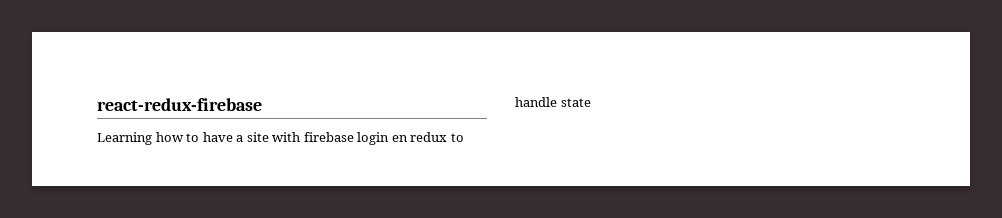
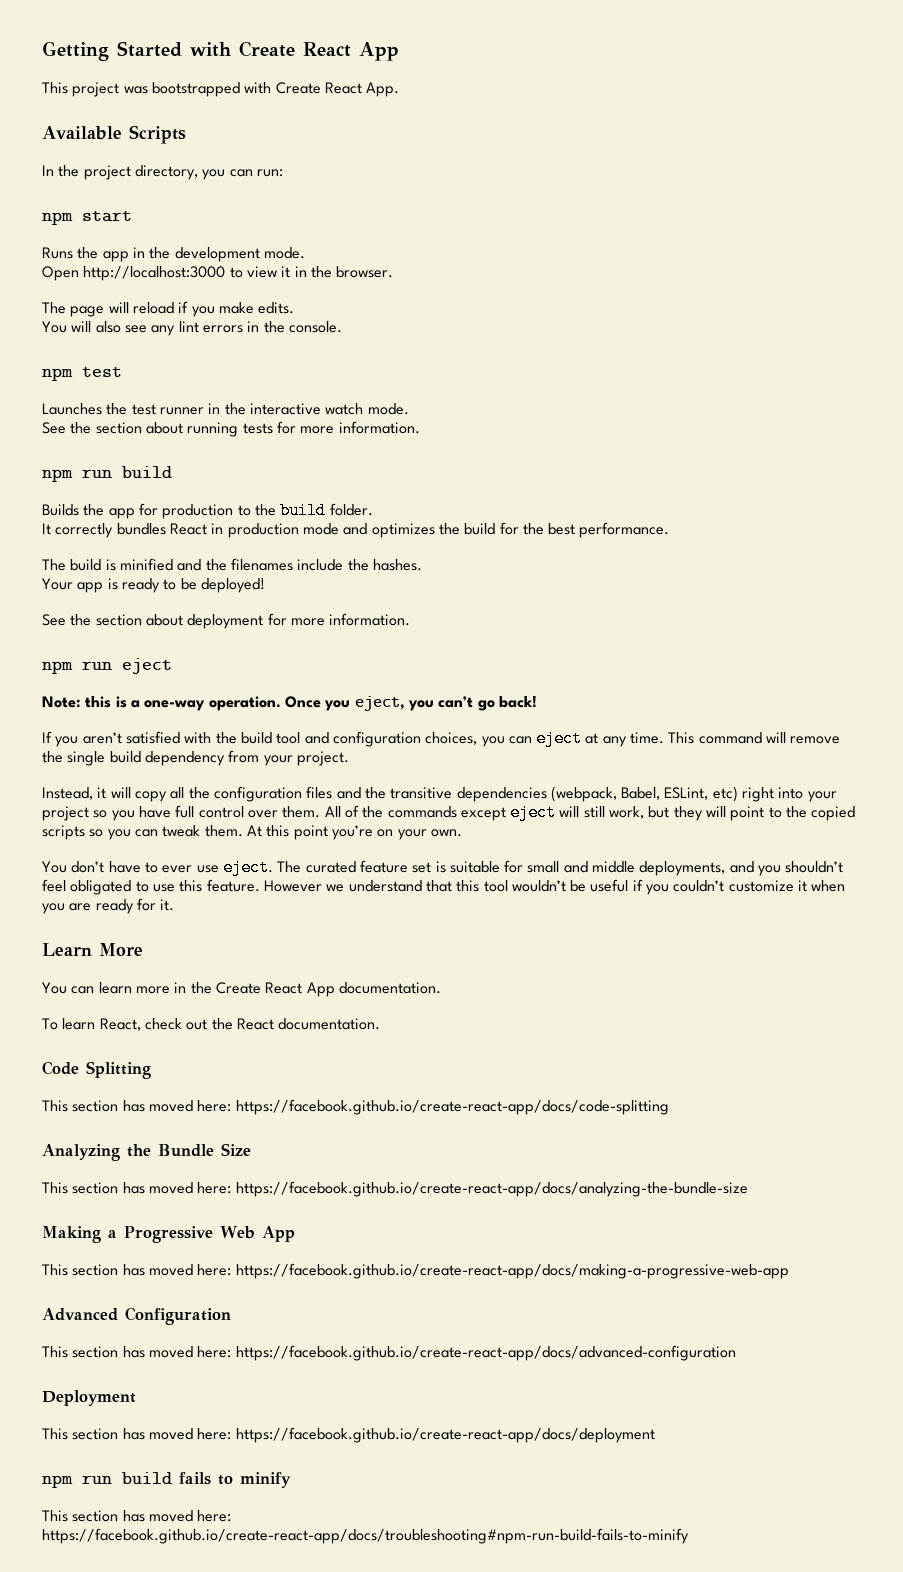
- react-redux-firebase
- Learning how to have a site with firebase login en redux to handle state
+ Getting Started with Create React App
+ This project was bootstrapped with Create React App.
+ Available Scripts
+ In the project directory, you can run:
+ npm start
+ Runs the app in the development mode.
+ Open http://localhost:3000 to view it in the browser.
+ The page will reload if you make edits.
+ You will also see any lint errors in the console.
+ npm test
+ Launches the test runner in the interactive watch mode.
+ See the section about running tests for more information.
+ npm run build
+ Builds the app for production to the build folder.
+ It correctly bundles React in production mode and optimizes the build for the best performance.
+ The build is minified and the filenames include the hashes.
+ Your app is ready to be deployed!
+ See the section about deployment for more information.
+ npm run eject
+ Note: this is a one-way operation. Once you eject, you can’t go back!
+ If you aren’t satisfied with the build tool and configuration choices, you can eject at any time. This command will remove the single build dependency from your project.
+ Instead, it will copy all the configuration files and the transitive dependencies (webpack, Babel, ESLint, etc) right into your project so you have full control over them. All of the commands except eject will still work, but they will point to the copied scripts so you can tweak them. At this point you’re on your own.
+ You don’t have to ever use eject. The curated feature set is suitable for small and middle deployments, and you shouldn’t feel obligated to use this feature. However we understand that this tool wouldn’t be useful if you couldn’t customize it when you are ready for it.
+ Learn More
+ You can learn more in the Create React App documentation.
+ To learn React, check out the React documentation.
+ Code Splitting
+ This section has moved here: https://facebook.github.io/create-react-app/docs/code-splitting
+ Analyzing the Bundle Size
+ This section has moved here: https://facebook.github.io/create-react-app/docs/analyzing-the-bundle-size
+ Making a Progressive Web App
+ This section has moved here: https://facebook.github.io/create-react-app/docs/making-a-progressive-web-app
+ Advanced Configuration
+ This section has moved here: https://facebook.github.io/create-react-app/docs/advanced-configuration
+ Deployment
+ This section has moved here: https://facebook.github.io/create-react-app/docs/deployment
+ npm run build fails to minify
+ This section has moved here: https://facebook.github.io/create-react-app/docs/troubleshooting#npm-run-build-fails-to-minify

